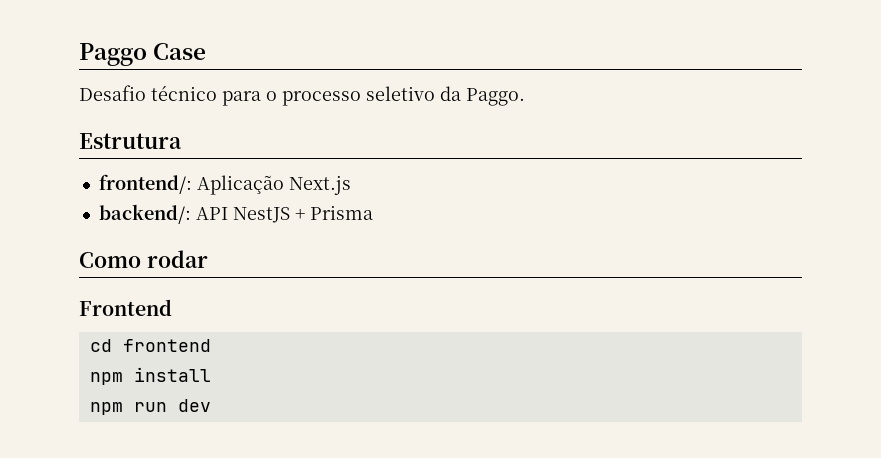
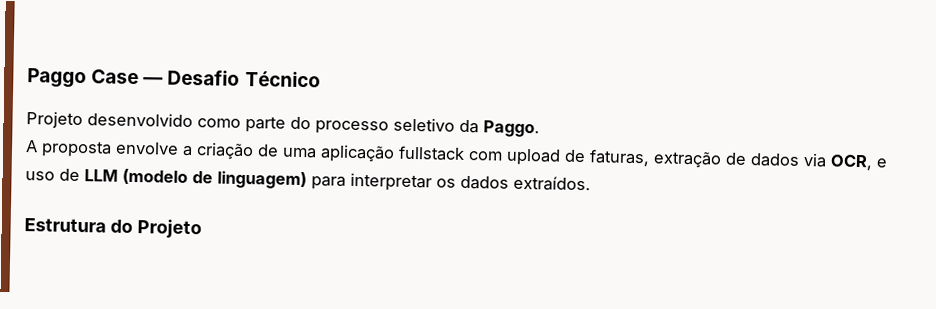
- Paggo Case
- Desafio técnico para o processo seletivo da Paggo.
- Estrutura
- frontend/: Aplicação Next.js
- backend/: API NestJS + Prisma
- Como rodar
- Frontend
- cd frontend
- npm install
- npm run dev
+ Paggo Case — Desafio Técnico
+ Projeto desenvolvido como parte do processo seletivo da Paggo.
+ A proposta envolve a criação de uma aplicação fullstack com upload de faturas, extração de dados via OCR, e uso de LLM (modelo de linguagem) para interpretar os dados extraídos.
+ Estrutura do Projeto

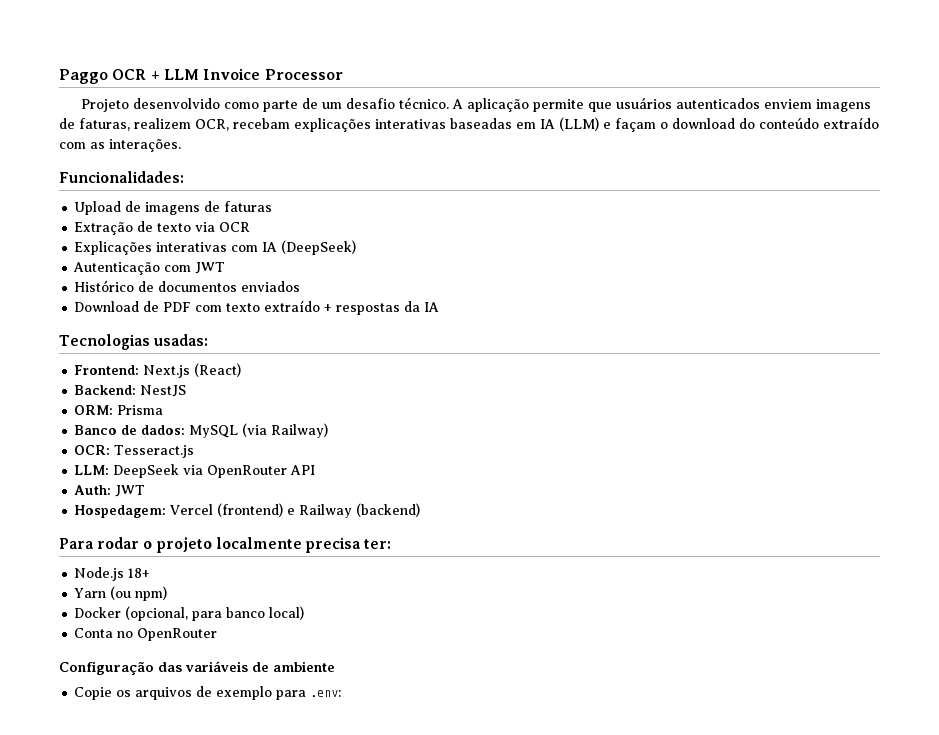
- Paggo Case — Desafio Técnico
+ Paggo OCR + LLM Invoice Processor
- Projeto desenvolvido como parte do processo seletivo da Paggo.
- A proposta envolve a criação de uma aplicação fullstack com upload de faturas, extração de dados via OCR, e uso de LLM (modelo de linguagem) para interpretar os dados extraídos.
- Estrutura do Projeto
+ Projeto desenvolvido como parte de um desafio técnico. A aplicação permite que usuários autenticados enviem imagens de faturas, realizem OCR, recebam explicações interativas baseadas em IA (LLM) e façam o download do conteúdo extraído com as interações.
+ Funcionalidades:
+ Upload de imagens de faturas
+ Extração de texto via OCR
+ Explicações interativas com IA (DeepSeek)
+ Autenticação com JWT
+ Histórico de documentos enviados
+ Download de PDF com texto extraído + respostas da IA
+ Tecnologias usadas:
+ Frontend: Next.js (React)
+ Backend: NestJS
+ ORM: Prisma
+ Banco de dados: MySQL (via Railway)
+ OCR: Tesseract.js
+ LLM: DeepSeek via OpenRouter API
+ Auth: JWT
+ Hospedagem: Vercel (frontend) e Railway (backend)
+ Para rodar o projeto localmente precisa ter:
+ Node.js 18+
+ Yarn (ou npm)
+ Docker (opcional, para banco local)
+ Conta no OpenRouter
+ Configuração das variáveis de ambiente
+ Copie os arquivos de exemplo para .env:

